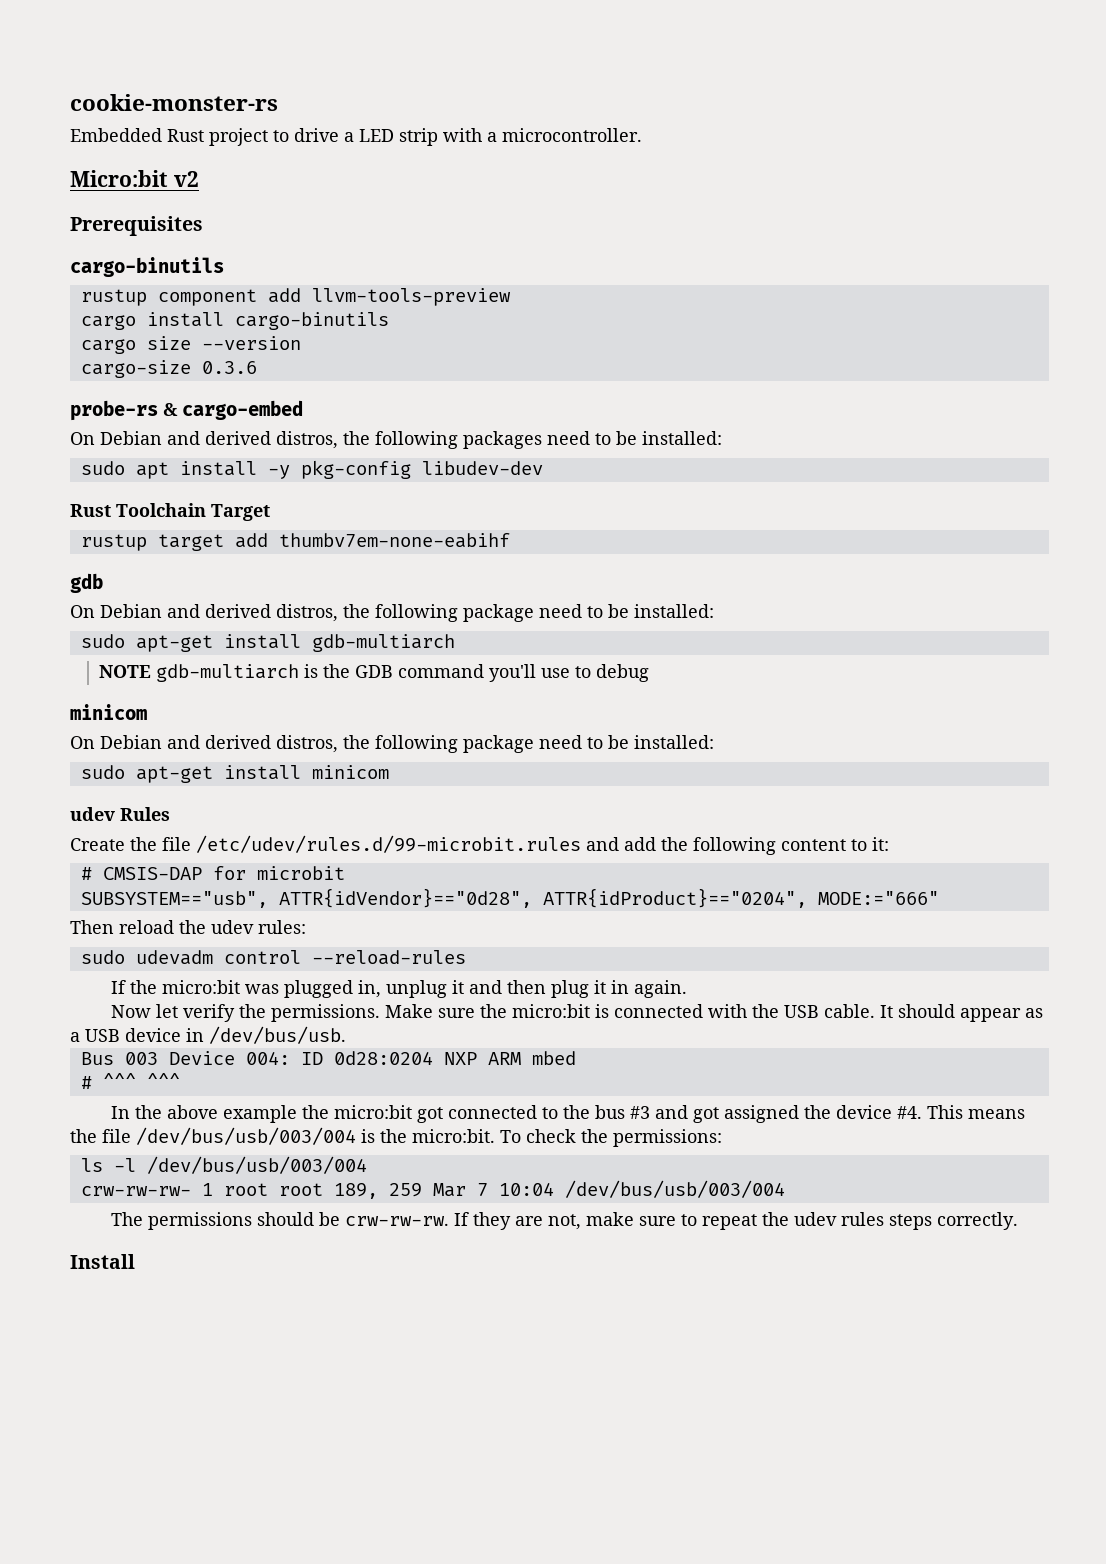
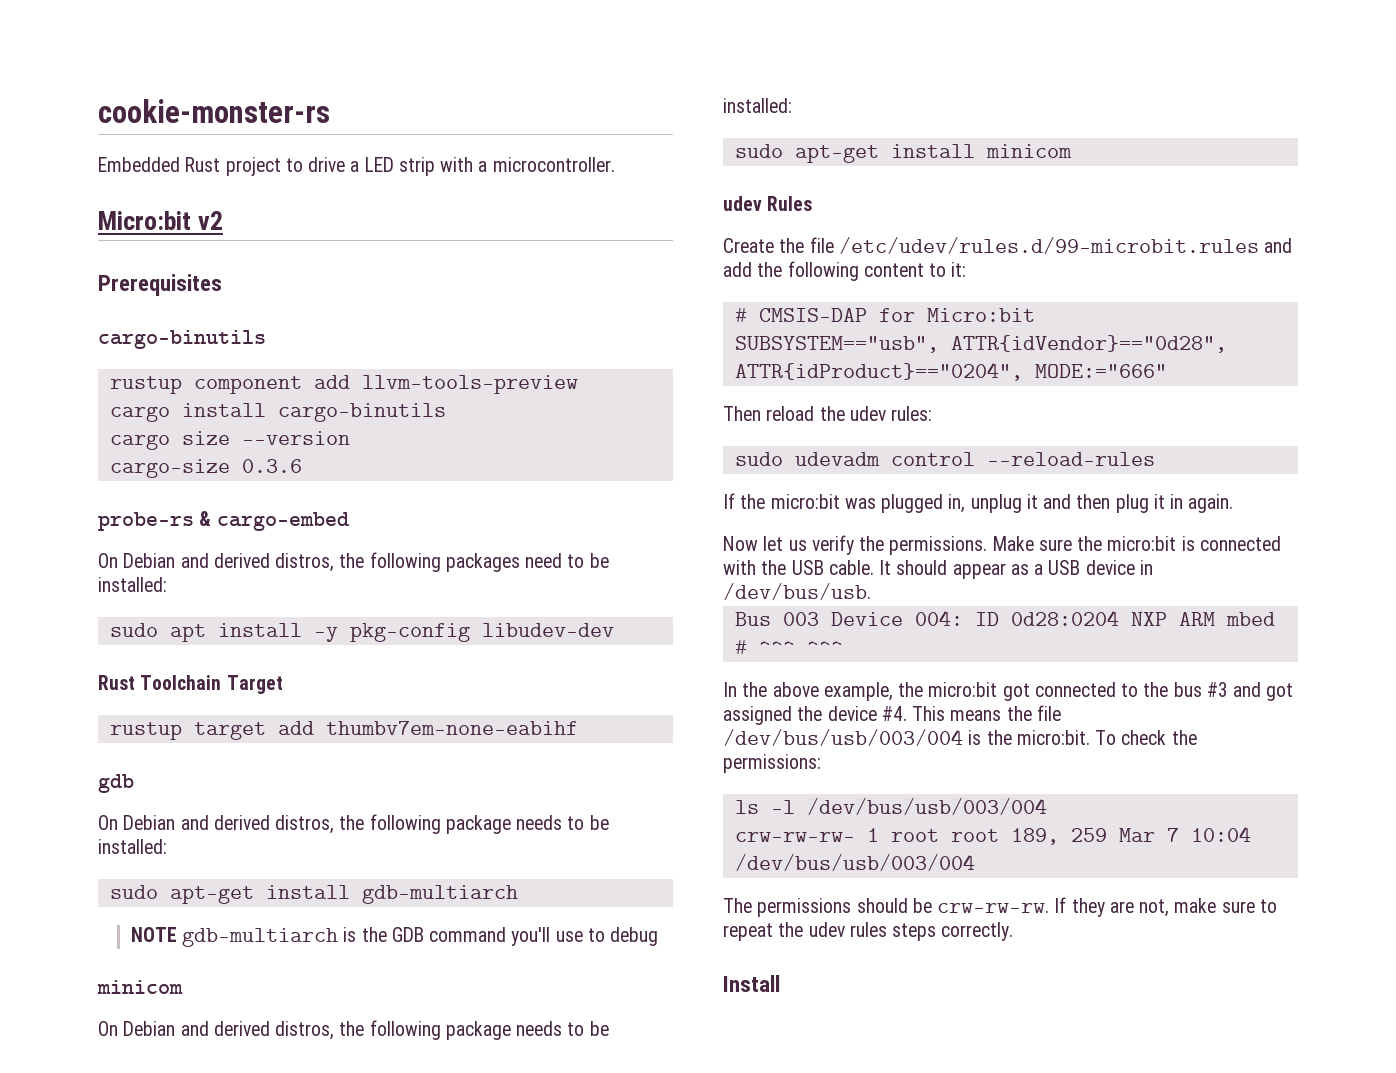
  gdb
- On Debian and derived distros, the following package need to be installed:
+ On Debian and derived distros, the following package needs to be installed:
  NOTE gdb-multiarch is the GDB command you'll use to debug
  minicom
- On Debian and derived distros, the following package need to be installed:
+ On Debian and derived distros, the following package needs to be installed:
- # CMSIS-DAP for microbit
+ # CMSIS-DAP for Micro:bit
- Now let verify the permissions.
+ Now let us verify the permissions.
- In the above example the micro:bit got connected to the bus #3 and got assigned the device #4.
+ In the above example, the micro:bit got connected to the bus #3 and got assigned the device #4.

